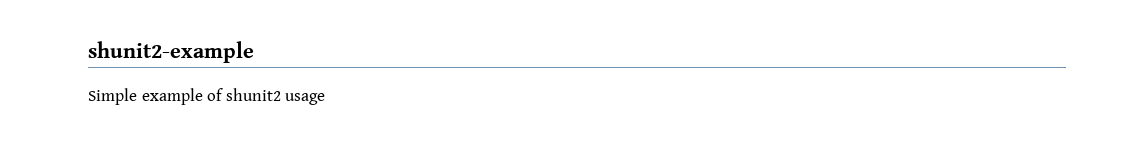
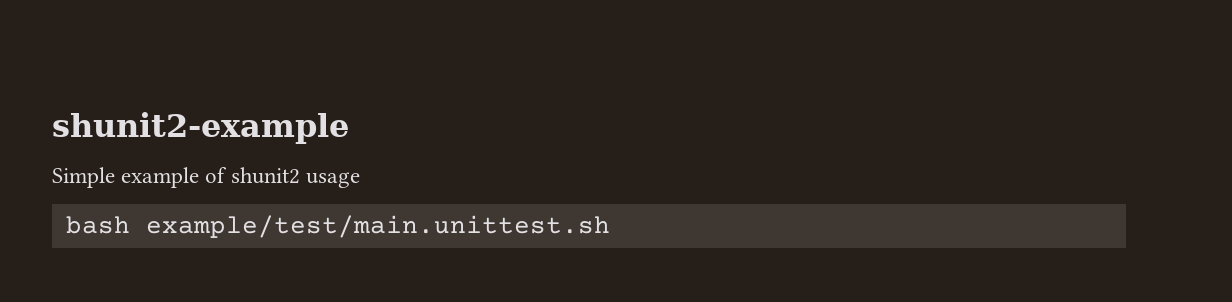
+ bash example/test/main.unittest.sh

